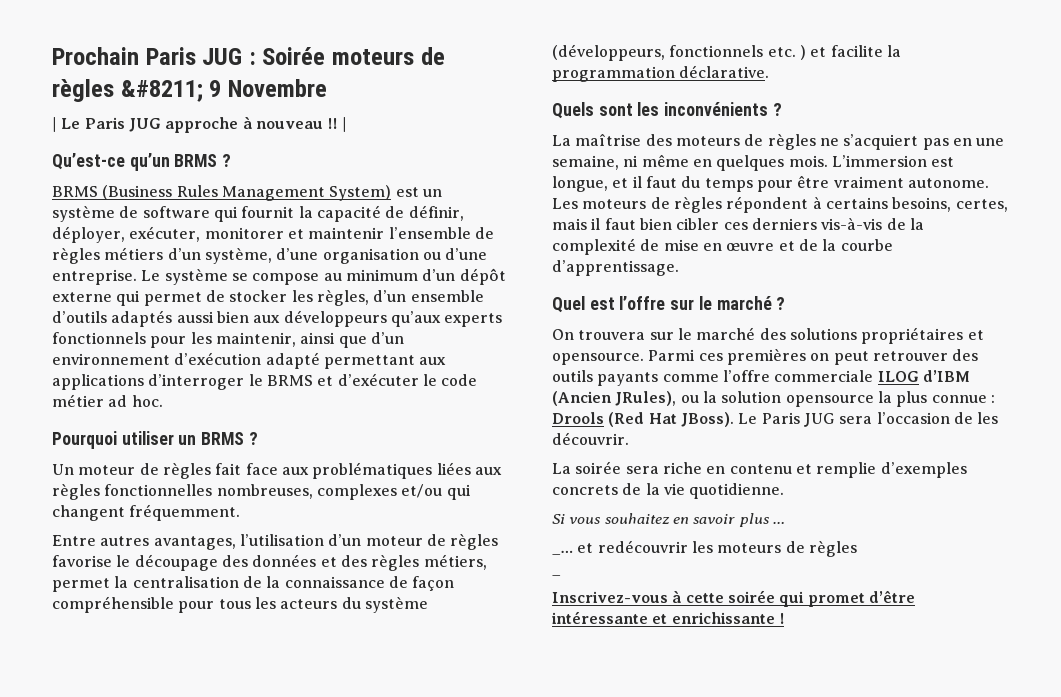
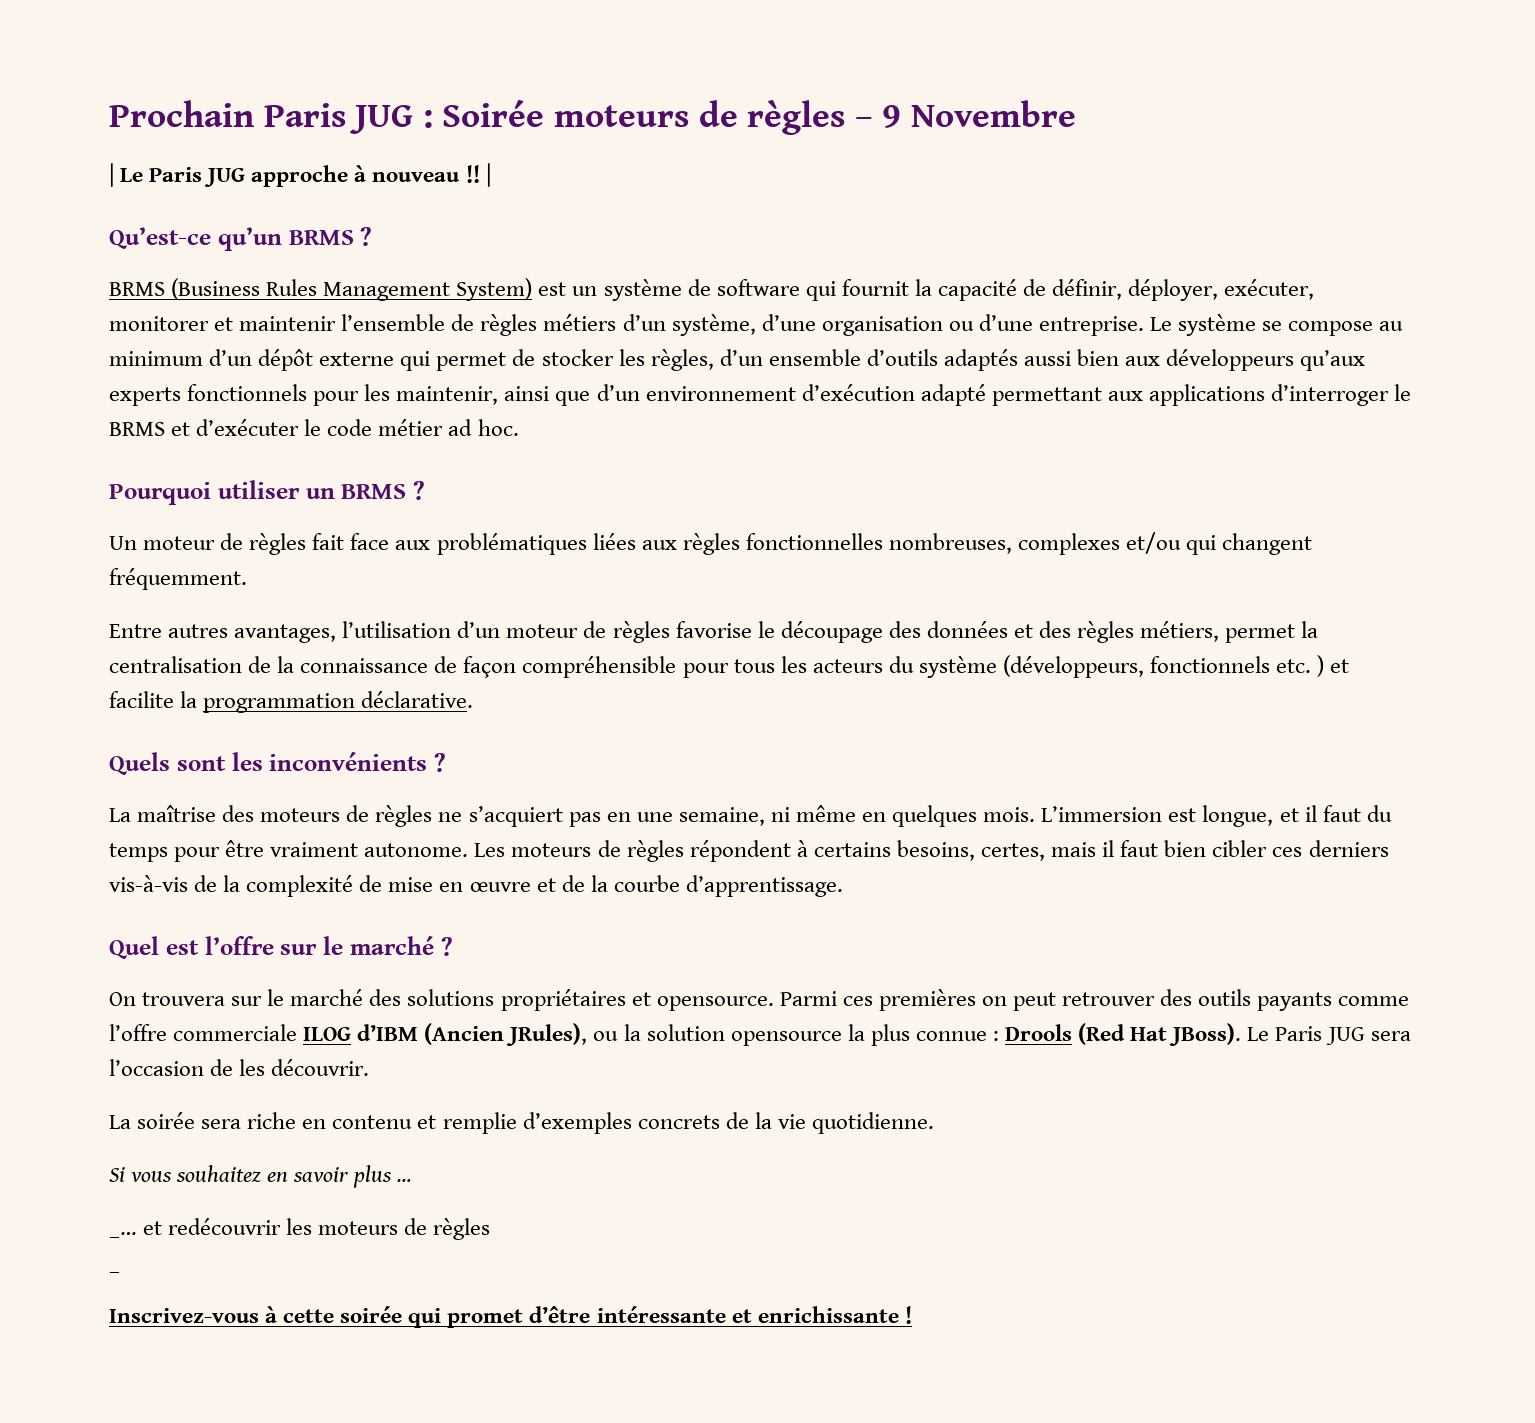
- Prochain Paris JUG : Soirée moteurs de règles &#8211; 9 Novembre
+ Prochain Paris JUG : Soirée moteurs de règles – 9 Novembre

